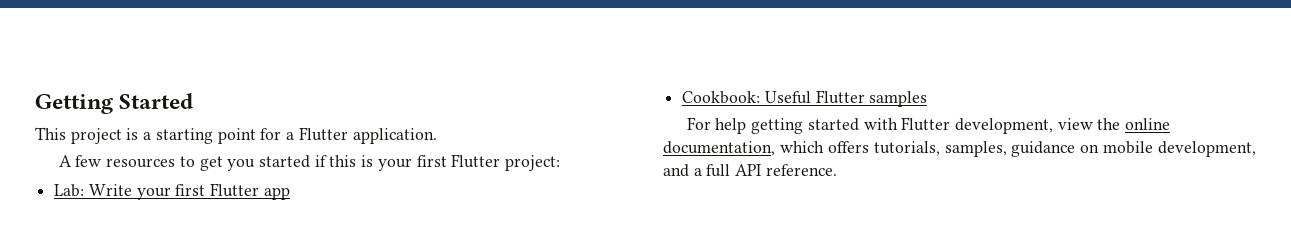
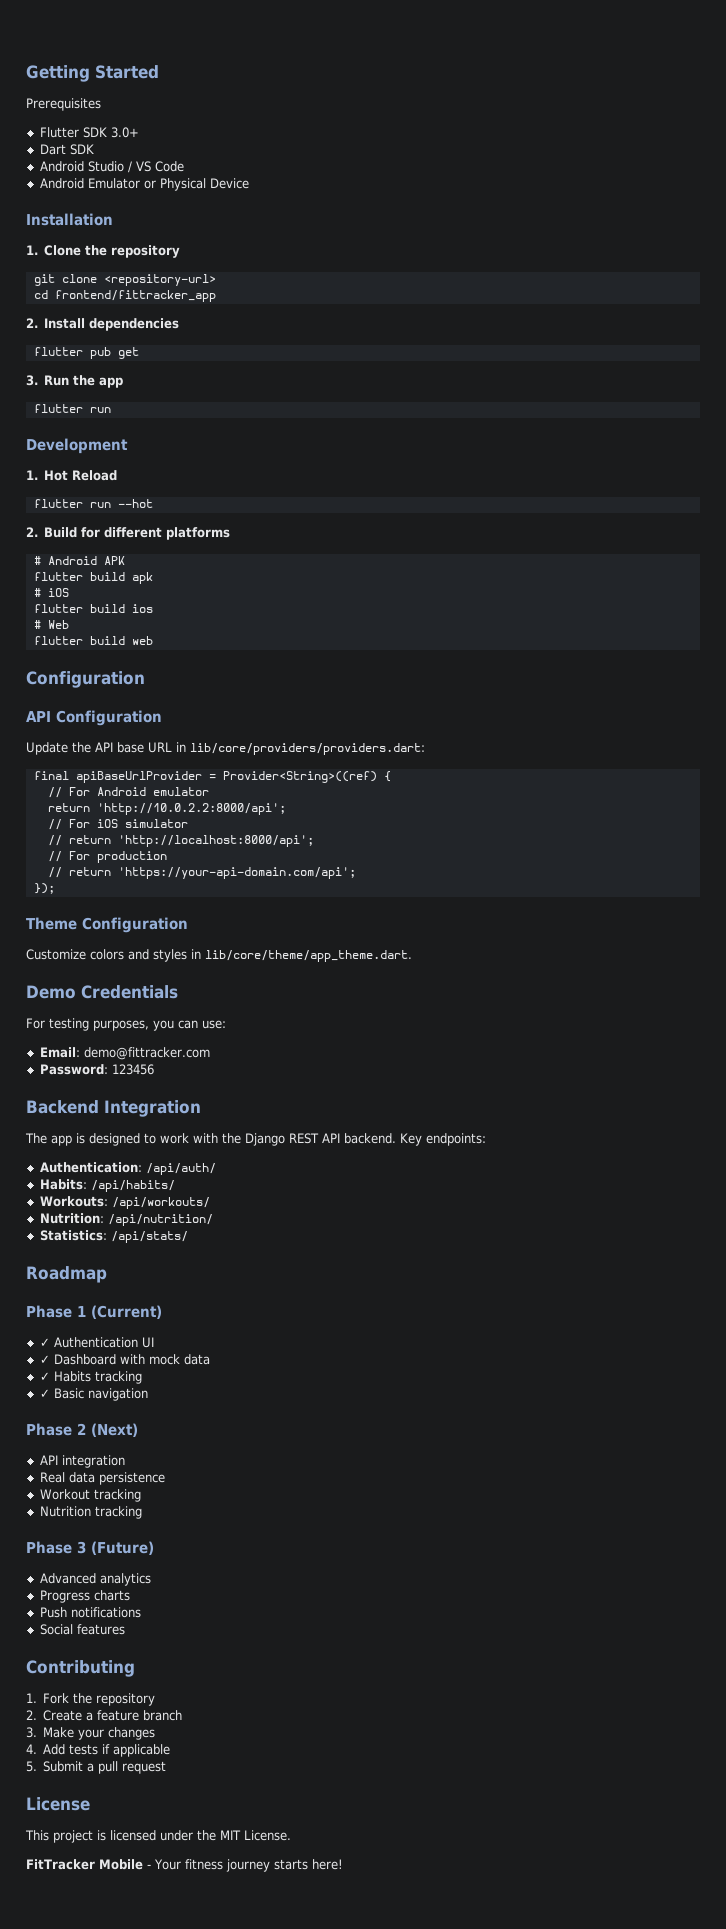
- This project is a starting point for a Flutter application.
- A few resources to get you started if this is your first Flutter project:
- Lab: Write your first Flutter app
- Cookbook: Useful Flutter samples
- For help getting started with Flutter development, view the online documentation, which offers tutorials, samples, guidance on mobile development, and a full API reference.
+ Prerequisites
+ Flutter SDK 3.0+
+ Dart SDK
+ Android Studio / VS Code
+ Android Emulator or Physical Device
+ Installation
+ 1. Clone the repository
+ git clone <repository-url>
+ cd frontend/fittracker_app
+ 2. Install dependencies
+ flutter pub get
+ 3. Run the app
+ flutter run
+ Development
+ 1. Hot Reload
+ flutter run --hot
+ 2. Build for different platforms
+ # Android APK
+ flutter build apk
+ # iOS
+ flutter build ios
+ # Web
+ flutter build web
+ Configuration
+ API Configuration
+ Update the API base URL in lib/core/providers/providers.dart:
+ final apiBaseUrlProvider = Provider<String>((ref) {
+ // For Android emulator
+ return 'http://10.0.2.2:8000/api';
+ // For iOS simulator
+ // return 'http://localhost:8000/api';
+ // For production
+ // return 'https://your-api-domain.com/api';
+ });
+ Theme Configuration
+ Customize colors and styles in lib/core/theme/app_theme.dart.
+ Demo Credentials
+ For testing purposes, you can use:
+ Email: demo@fittracker.com
+ Password: 123456
+ Backend Integration
+ The app is designed to work with the Django REST API backend. Key endpoints:
+ Authentication: /api/auth/
+ Habits: /api/habits/
+ Workouts: /api/workouts/
+ Nutrition: /api/nutrition/
+ Statistics: /api/stats/
+ Roadmap
+ Phase 1 (Current)
+ ✓ Authentication UI
+ ✓ Dashboard with mock data
+ ✓ Habits tracking
+ ✓ Basic navigation
+ Phase 2 (Next)
+ API integration
+ Real data persistence
+ Workout tracking
+ Nutrition tracking
+ Phase 3 (Future)
+ Advanced analytics
+ Progress charts
+ Push notifications
+ Social features
+ Contributing
+ 1. Fork the repository
+ 2. Create a feature branch
+ 3. Make your changes
+ 4. Add tests if applicable
+ 5. Submit a pull request
+ License
+ This project is licensed under the MIT License.
+ FitTracker Mobile - Your fitness journey starts here!

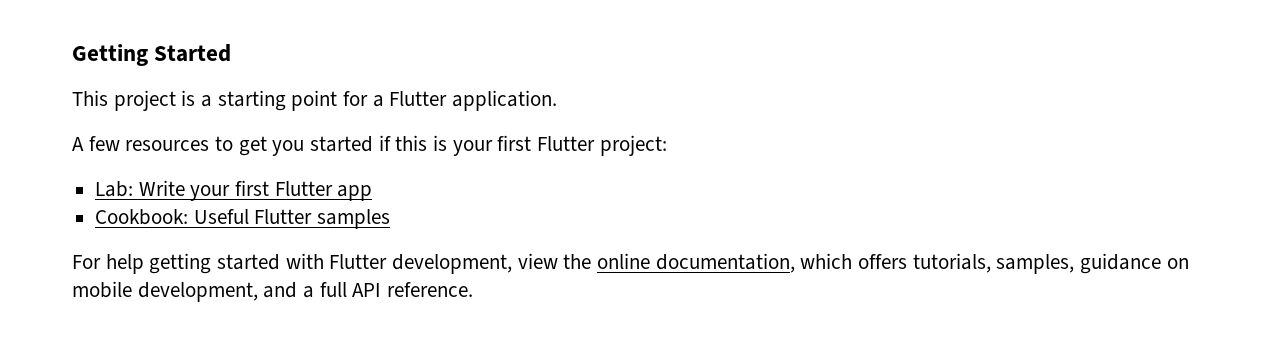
- Prerequisites
- Flutter SDK 3.0+
- Dart SDK
- Android Studio / VS Code
- Android Emulator or Physical Device
- Installation
- 1. Clone the repository
- git clone <repository-url>
- cd frontend/fittracker_app
- 2. Install dependencies
- flutter pub get
- 3. Run the app
- flutter run
- Development
- 1. Hot Reload
- flutter run --hot
- 2. Build for different platforms
- # Android APK
- flutter build apk
- # iOS
- flutter build ios
- # Web
- flutter build web
- Configuration
- API Configuration
- Update the API base URL in lib/core/providers/providers.dart:
- final apiBaseUrlProvider = Provider<String>((ref) {
- // For Android emulator
- return 'http://10.0.2.2:8000/api';
- // For iOS simulator
- // return 'http://localhost:8000/api';
- // For production
- // return 'https://your-api-domain.com/api';
- });
- Theme Configuration
- Customize colors and styles in lib/core/theme/app_theme.dart.
- Demo Credentials
- For testing purposes, you can use:
- Email: demo@fittracker.com
- Password: 123456
- Backend Integration
- The app is designed to work with the Django REST API backend. Key endpoints:
- Authentication: /api/auth/
- Habits: /api/habits/
- Workouts: /api/workouts/
- Nutrition: /api/nutrition/
- Statistics: /api/stats/
- Roadmap
- Phase 1 (Current)
- ✓ Authentication UI
- ✓ Dashboard with mock data
- ✓ Habits tracking
- ✓ Basic navigation
- Phase 2 (Next)
- API integration
- Real data persistence
- Workout tracking
- Nutrition tracking
- Phase 3 (Future)
- Advanced analytics
- Progress charts
- Push notifications
- Social features
- Contributing
- 1. Fork the repository
- 2. Create a feature branch
- 3. Make your changes
- 4. Add tests if applicable
- 5. Submit a pull request
- License
- This project is licensed under the MIT License.
- FitTracker Mobile - Your fitness journey starts here!
+ This project is a starting point for a Flutter application.
+ A few resources to get you started if this is your first Flutter project:
+ Lab: Write your first Flutter app
+ Cookbook: Useful Flutter samples
+ For help getting started with Flutter development, view the online documentation, which offers tutorials, samples, guidance on mobile development, and a full API reference.

